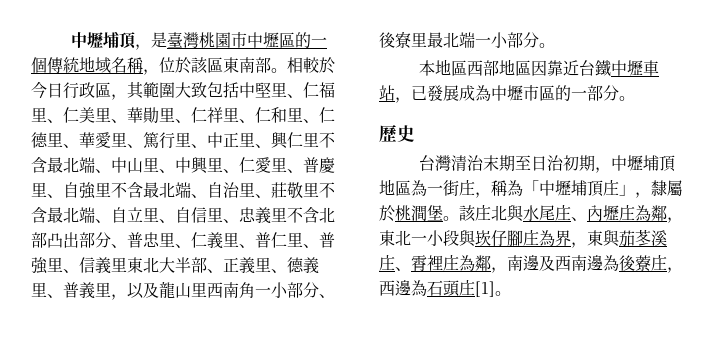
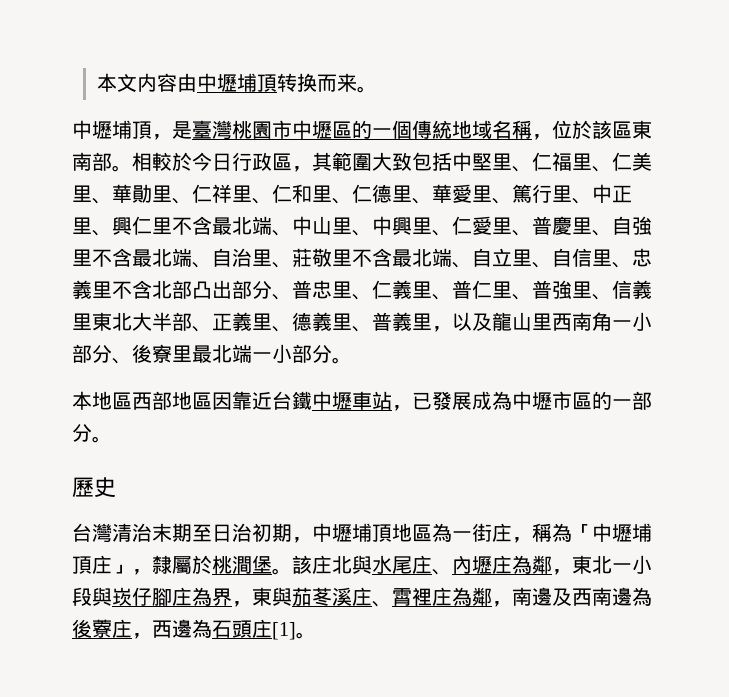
+ 本文内容由中壢埔頂转换而来。

